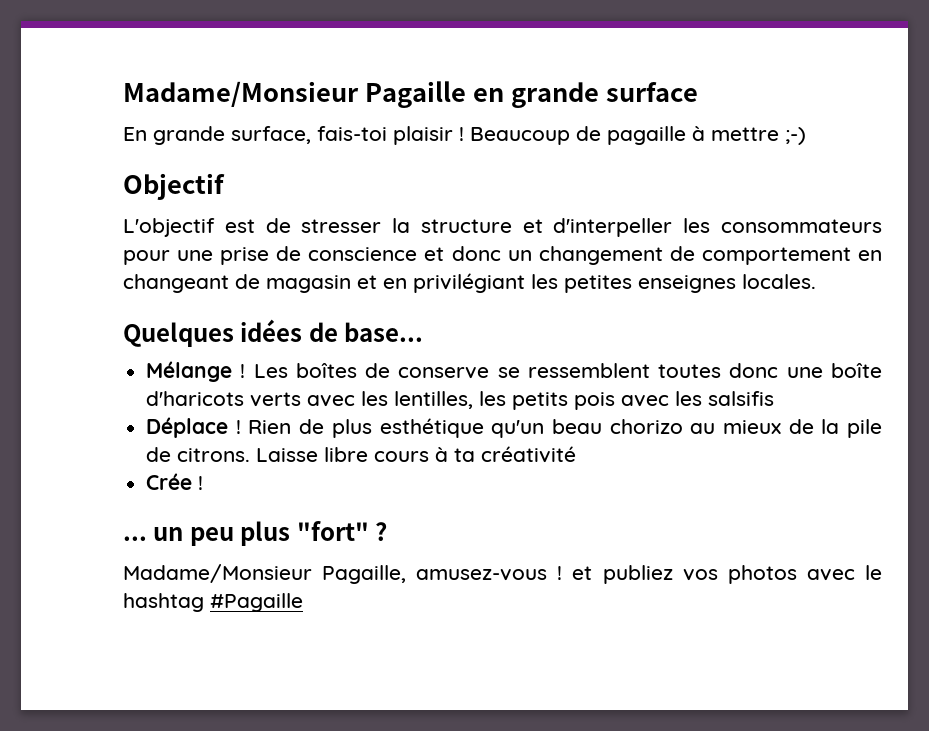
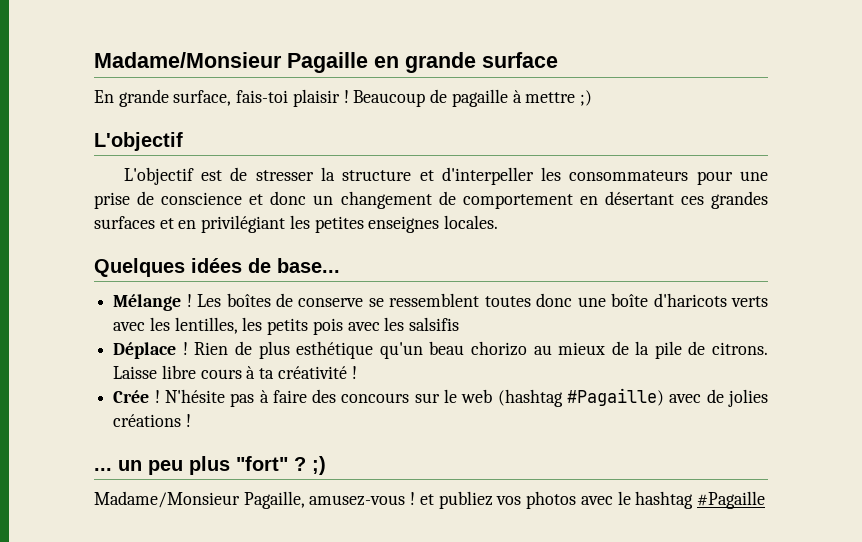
- Beaucoup de pagaille à mettre ;-)
- Objectif
+ Beaucoup de pagaille à mettre ;)
+ L'objectif
- L'objectif est de stresser la structure et d'interpeller les consommateurs pour une prise de conscience et donc un changement de comportement en changeant de magasin et en privilégiant les petites enseignes locales.
+ L'objectif est de stresser la structure et d'interpeller les consommateurs pour une prise de conscience et donc un changement de comportement en désertant ces grandes surfaces et en privilégiant les petites enseignes locales.
- Laisse libre cours à ta créativité
+ Laisse libre cours à ta créativité !
+ N'hésite pas à faire des concours sur le web (hashtag #Pagaille) avec de jolies créations !
- ... un peu plus "fort" ?
+ ... un peu plus "fort" ? ;)

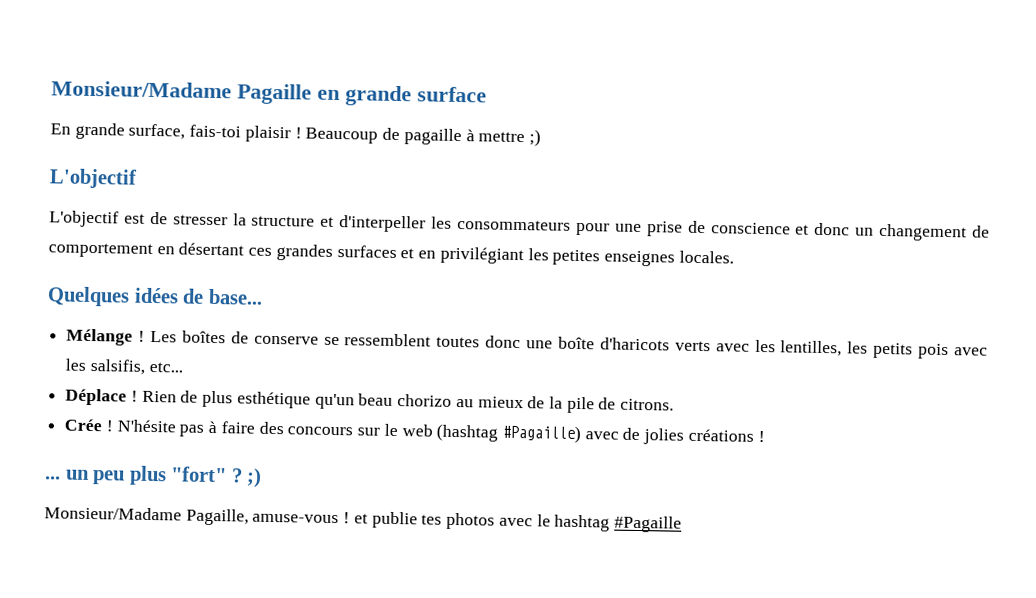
- Madame/Monsieur Pagaille en grande surface
+ Monsieur/Madame Pagaille en grande surface
- Les boîtes de conserve se ressemblent toutes donc une boîte d'haricots verts avec les lentilles, les petits pois avec les salsifis
+ Les boîtes de conserve se ressemblent toutes donc une boîte d'haricots verts avec les lentilles, les petits pois avec les salsifis, etc...
- Laisse libre cours à ta créativité !
- Madame/Monsieur Pagaille, amusez-vous ! et publiez vos photos avec le hashtag #Pagaille
+ Monsieur/Madame Pagaille, amuse-vous ! et publie tes photos avec le hashtag #Pagaille

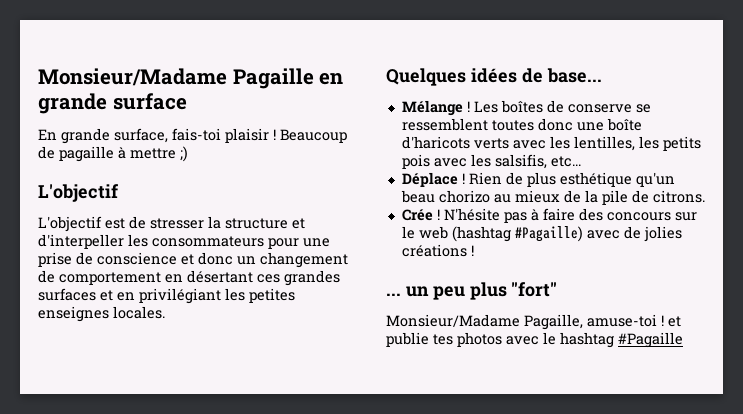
- ... un peu plus "fort" ? ;)
+ ... un peu plus "fort"
- Monsieur/Madame Pagaille, amuse-vous ! et publie tes photos avec le hashtag #Pagaille
+ Monsieur/Madame Pagaille, amuse-toi ! et publie tes photos avec le hashtag #Pagaille

